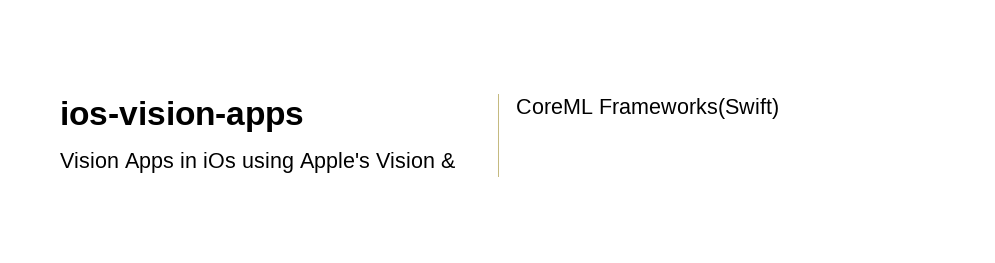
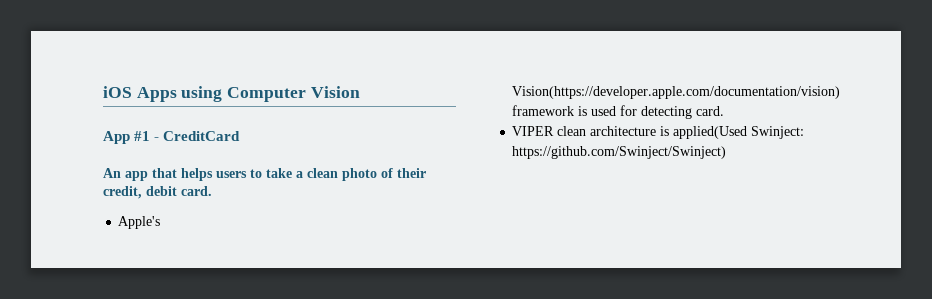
- ios-vision-apps
- Vision Apps in iOs using Apple's Vision & CoreML Frameworks(Swift)
+ iOS Apps using Computer Vision
+ App #1 - CreditCard
+ An app that helps users to take a clean photo of their credit, debit card.
+ Apple's Vision(https://developer.apple.com/documentation/vision) framework is used for detecting card.
+ VIPER clean architecture is applied(Used Swinject: https://github.com/Swinject/Swinject)

